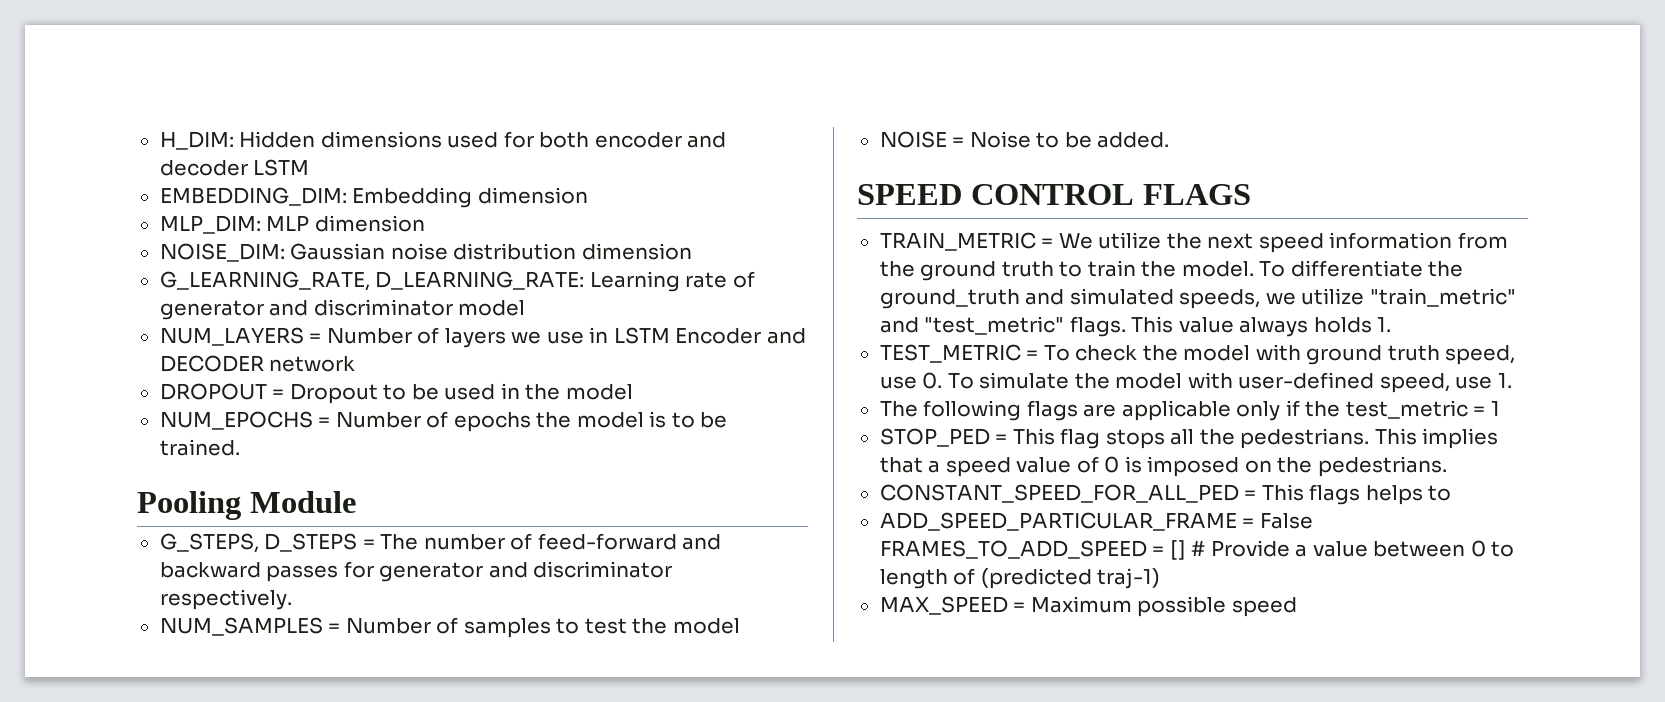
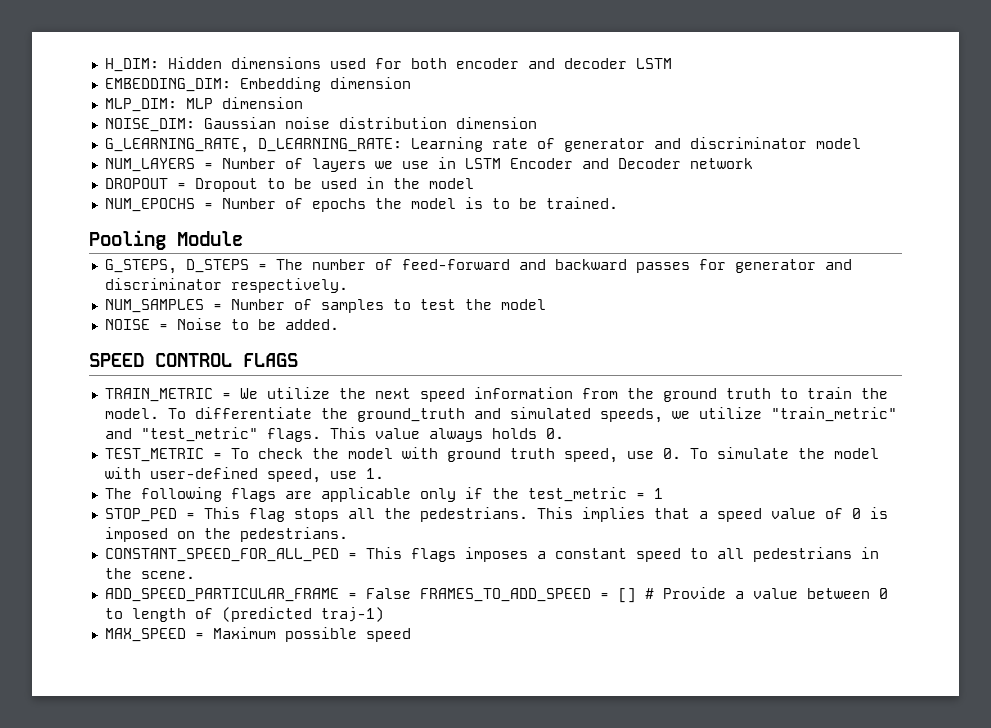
- NUM_LAYERS = Number of layers we use in LSTM Encoder and DECODER network
+ NUM_LAYERS = Number of layers we use in LSTM Encoder and Decoder network
- This value always holds 1.
+ This value always holds 0.
- CONSTANT_SPEED_FOR_ALL_PED = This flags helps to
+ CONSTANT_SPEED_FOR_ALL_PED = This flags imposes a constant speed to all pedestrians in the scene.

